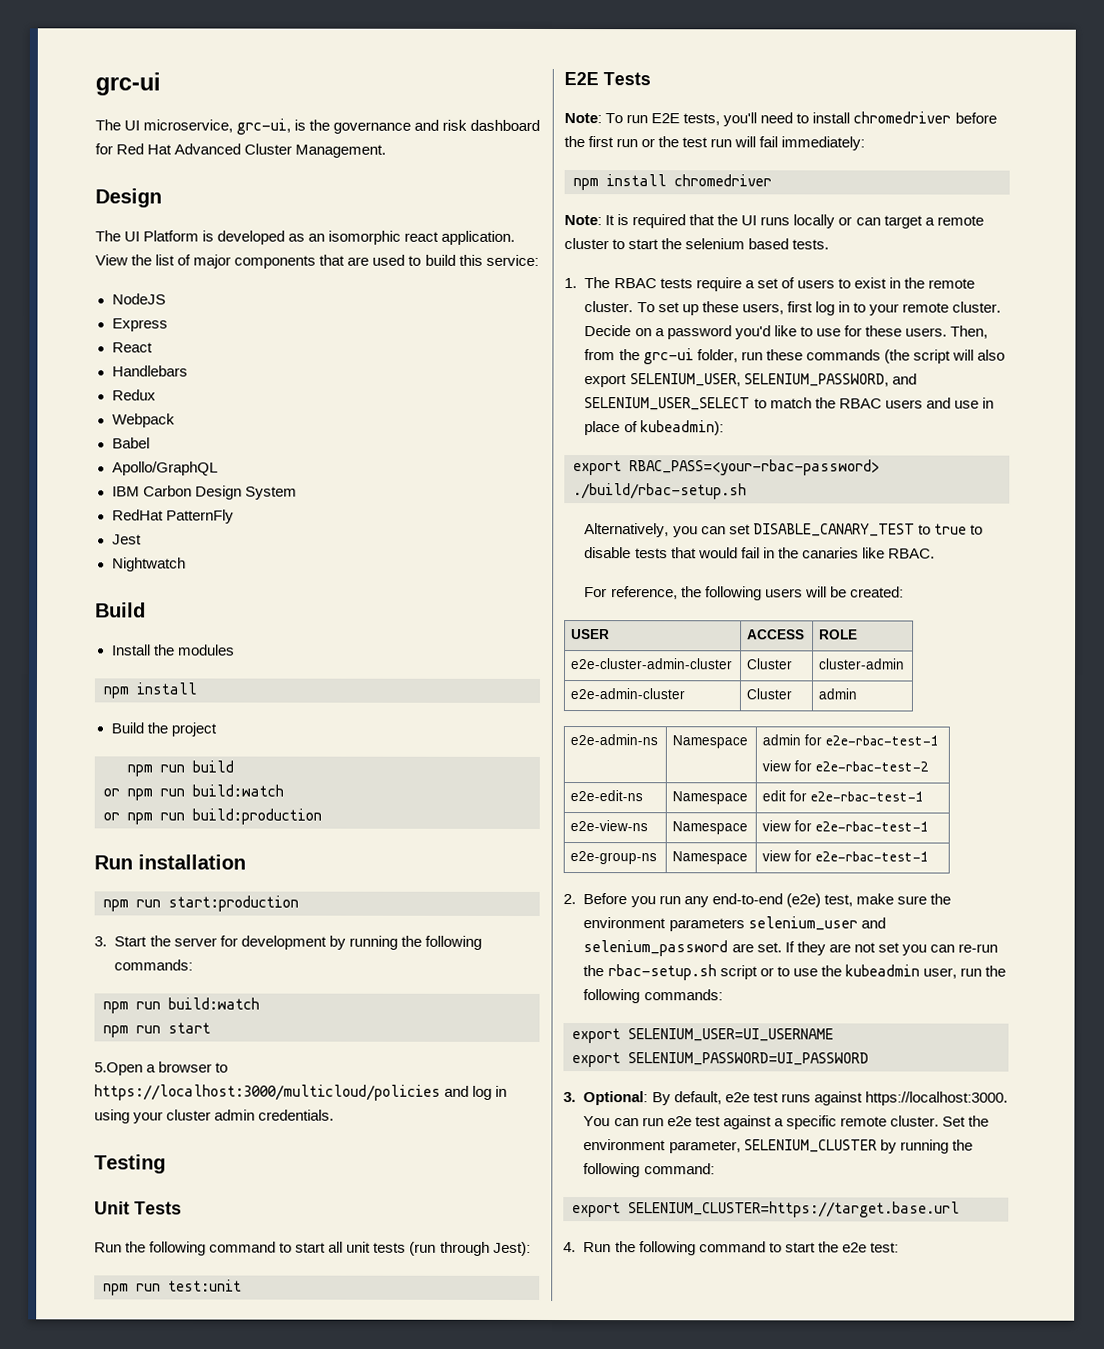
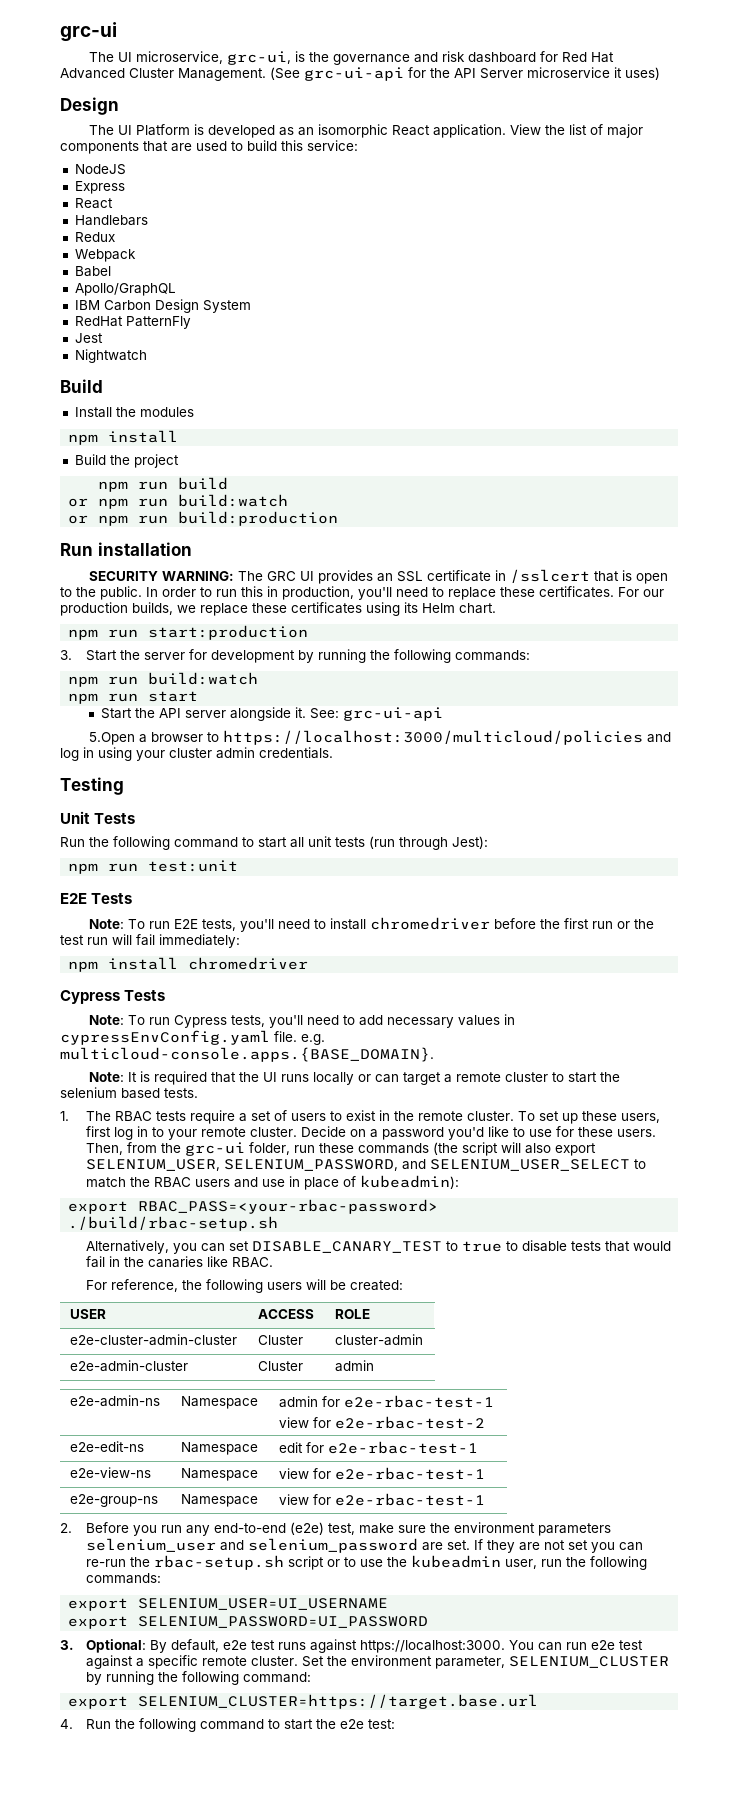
+ (See grc-ui-api for the API Server microservice it uses)
- The UI Platform is developed as an isomorphic react application.
+ The UI Platform is developed as an isomorphic React application.
+ SECURITY WARNING: The GRC UI provides an SSL certificate in /sslcert that is open to the public. In order to run this in production, you'll need to replace these certificates. For our production builds, we replace these certificates using its Helm chart.
+ Start the API server alongside it. See: grc-ui-api
+ Cypress Tests
+ Note: To run Cypress tests, you'll need to add necessary values in cypressEnvConfig.yaml file. e.g. multicloud-console.apps.{BASE_DOMAIN}.

